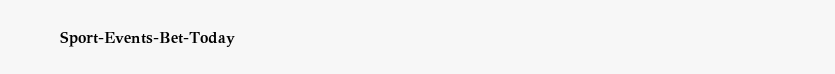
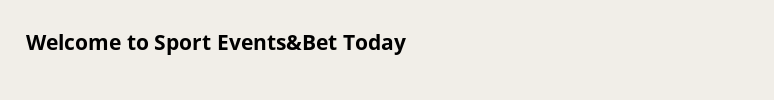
- Sport-Events-Bet-Today
+ Welcome to Sport Events&Bet Today

